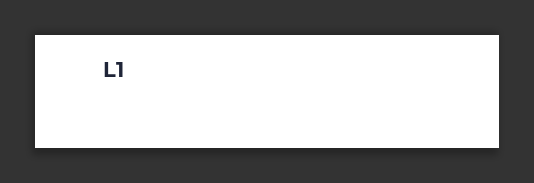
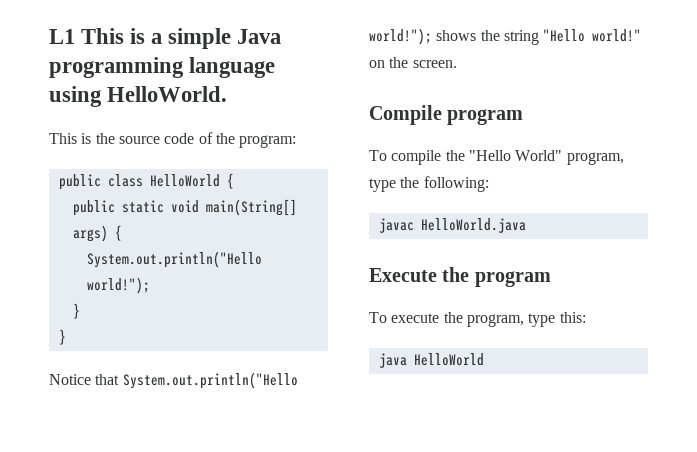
- L1
+ L1 This is a simple Java programming language using HelloWorld.
+ This is the source code of the program:
+ public class HelloWorld {
+ public static void main(String[] args) {
+ System.out.println("Hello world!");
+ }
+ }
+ Notice that System.out.println("Hello world!"); shows the string "Hello world!" on the screen.
+ Compile program
+ To compile the "Hello World" program, type the following:
+ javac HelloWorld.java
+ Execute the program
+ To execute the program, type this:
+ java HelloWorld

